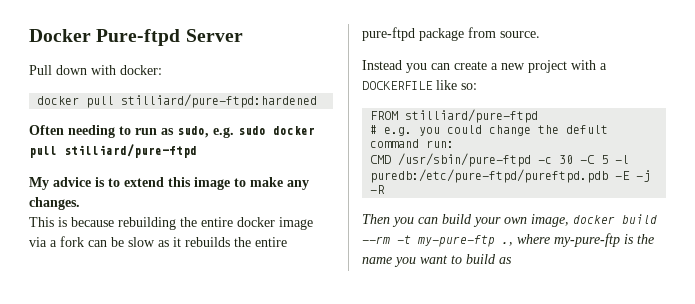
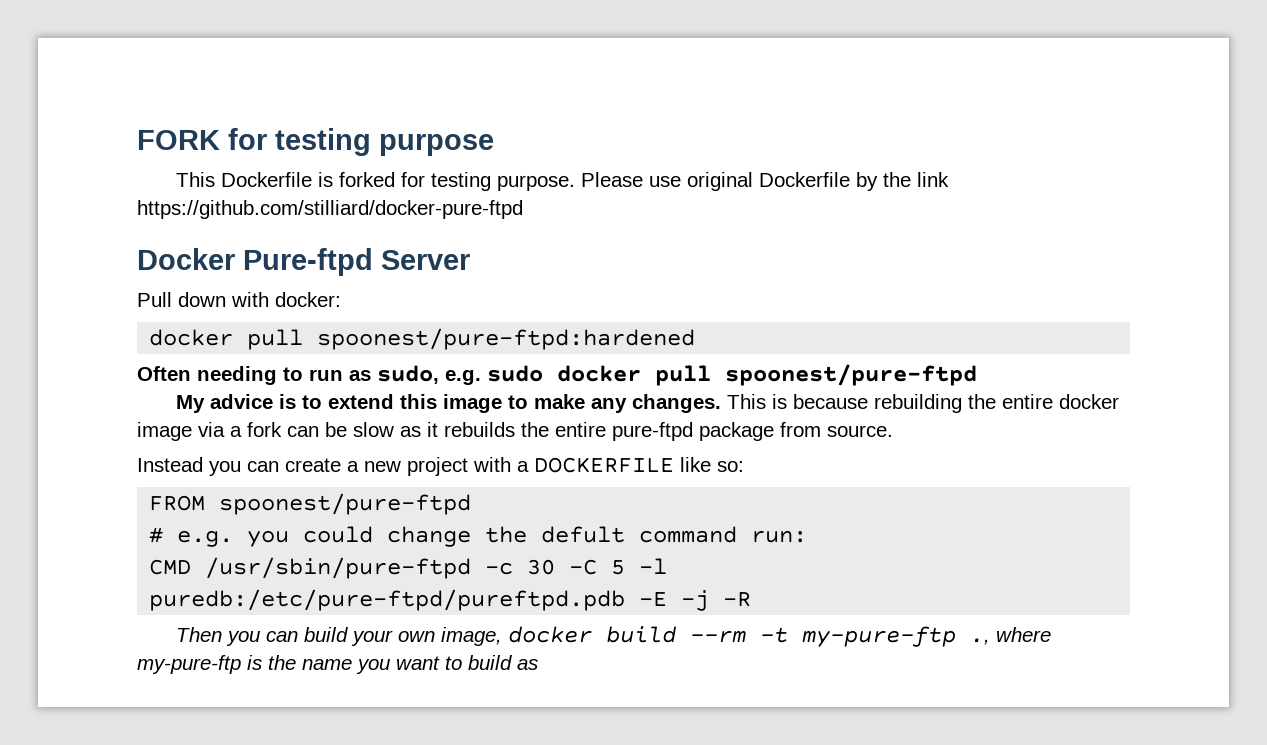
+ FORK for testing purpose
+ This Dockerfile is forked for testing purpose. Please use original Dockerfile by the link https://github.com/stilliard/docker-pure-ftpd
- docker pull stilliard/pure-ftpd:hardened
+ docker pull spoonest/pure-ftpd:hardened
- Often needing to run as sudo, e.g. sudo docker pull stilliard/pure-ftpd
+ Often needing to run as sudo, e.g. sudo docker pull spoonest/pure-ftpd
- My advice is to extend this image to make any changes.
- This is because rebuilding the entire docker image via a fork can be slow as it rebuilds the entire pure-ftpd package from source.
+ My advice is to extend this image to make any changes. This is because rebuilding the entire docker image via a fork can be slow as it rebuilds the entire pure-ftpd package from source.
- FROM stilliard/pure-ftpd
+ FROM spoonest/pure-ftpd

